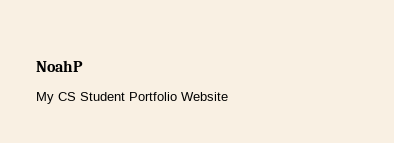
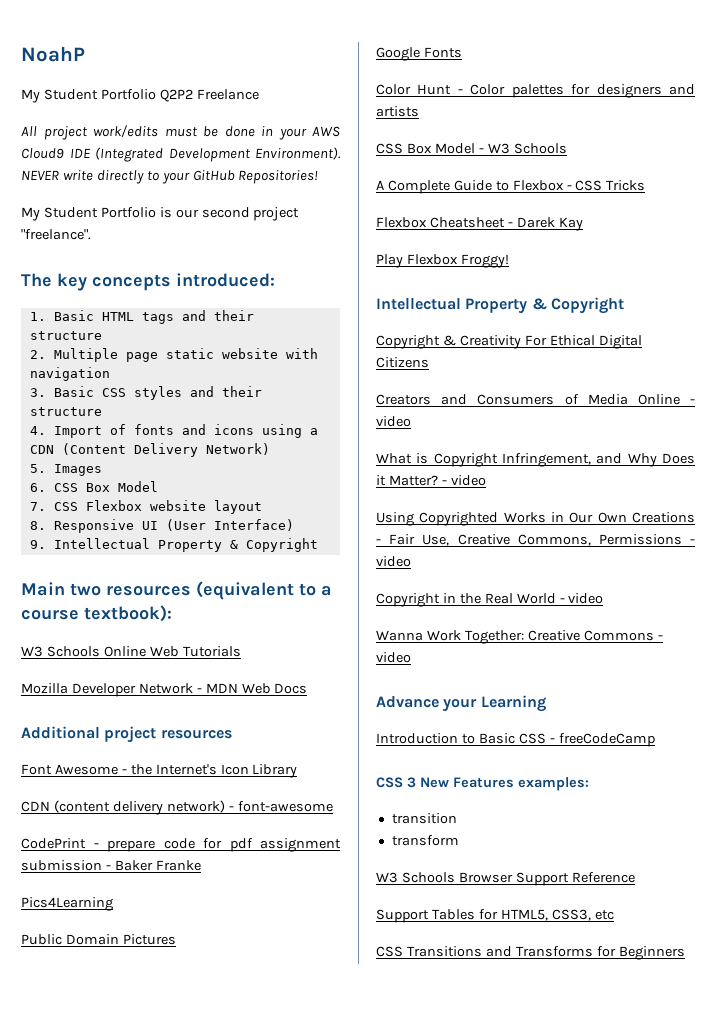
- My CS Student Portfolio Website
+ My Student Portfolio Q2P2 Freelance
+ All project work/edits must be done in your AWS Cloud9 IDE (Integrated Development Environment). NEVER write directly to your GitHub Repositories!
+ My Student Portfolio is our second project "freelance".
+ The key concepts introduced:
+ 1. Basic HTML tags and their structure
+ 2. Multiple page static website with navigation
+ 3. Basic CSS styles and their structure
+ 4. Import of fonts and icons using a CDN (Content Delivery Network)
+ 5. Images
+ 6. CSS Box Model
+ 7. CSS Flexbox website layout
+ 8. Responsive UI (User Interface)
+ 9. Intellectual Property & Copyright
+ Main two resources (equivalent to a course textbook):
+ W3 Schools Online Web Tutorials
+ Mozilla Developer Network - MDN Web Docs
+ Additional project resources
+ Font Awesome - the Internet's Icon Library
+ CDN (content delivery network) - font-awesome
+ CodePrint - prepare code for pdf assignment submission - Baker Franke
+ Pics4Learning
+ Public Domain Pictures
+ Google Fonts
+ Color Hunt - Color palettes for designers and artists
+ CSS Box Model - W3 Schools
+ A Complete Guide to Flexbox - CSS Tricks
+ Flexbox Cheatsheet - Darek Kay
+ Play Flexbox Froggy!
+ Intellectual Property & Copyright
+ Copyright & Creativity For Ethical Digital Citizens
+ Creators and Consumers of Media Online - video
+ What is Copyright Infringement, and Why Does it Matter? - video
+ Using Copyrighted Works in Our Own Creations - Fair Use, Creative Commons, Permissions - video
+ Copyright in the Real World - video
+ Wanna Work Together: Creative Commons - video
+ Advance your Learning
+ Introduction to Basic CSS - freeCodeCamp
+ CSS 3 New Features examples:
+ transition
+ transform
+ W3 Schools Browser Support Reference
+ Support Tables for HTML5, CSS3, etc
+ CSS Transitions and Transforms for Beginners

